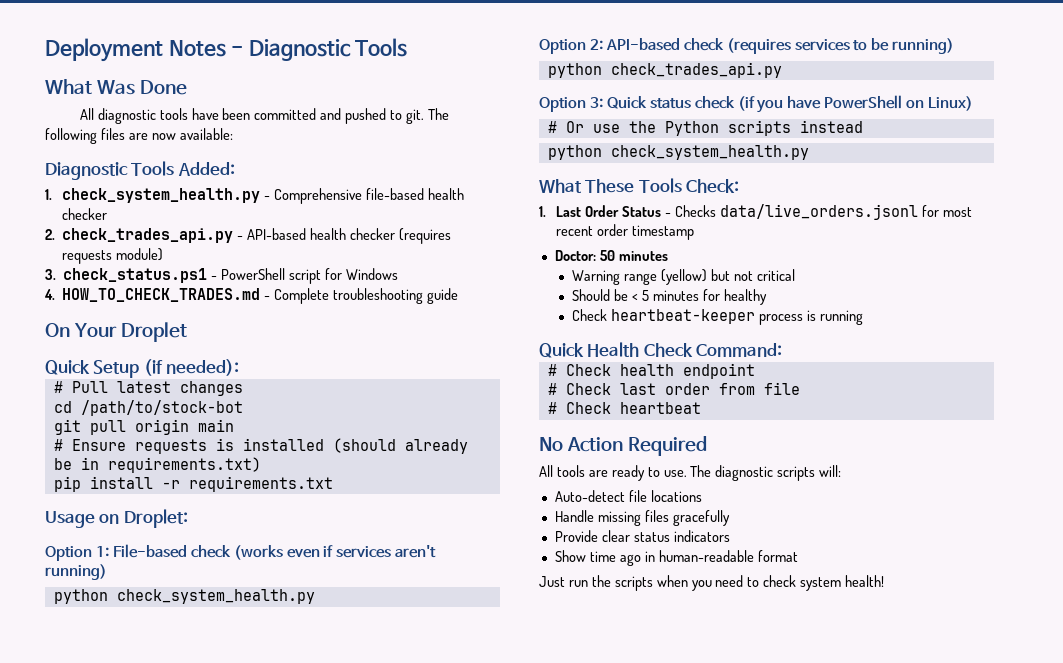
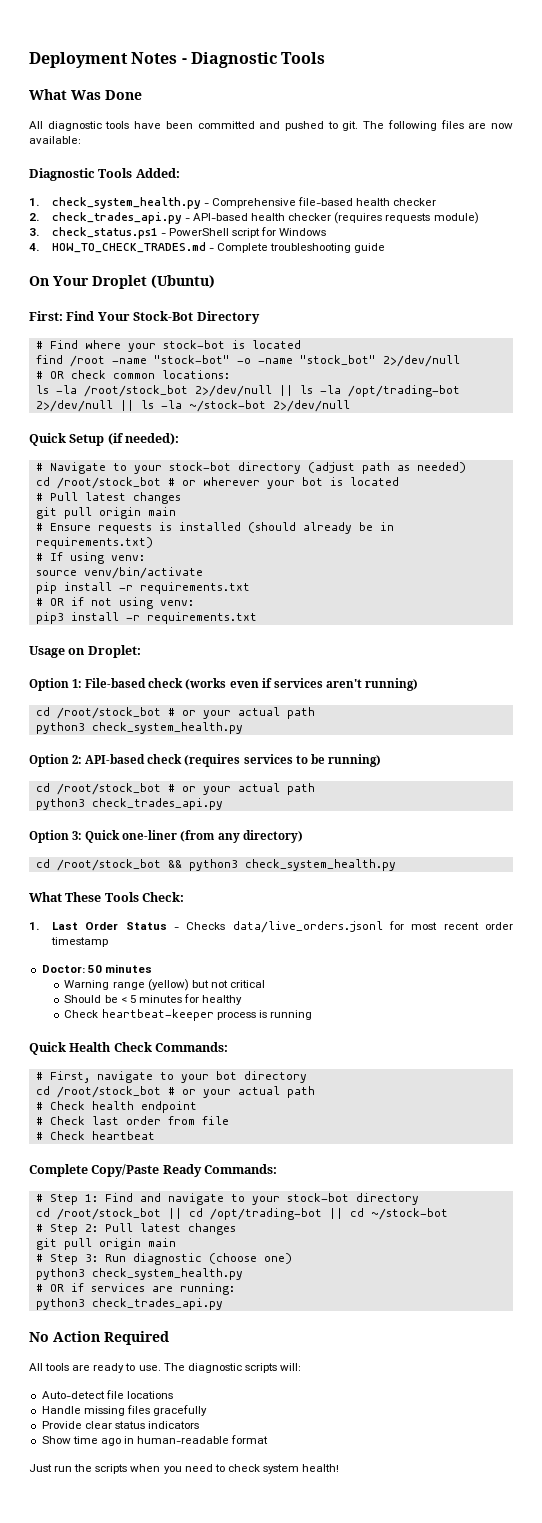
- On Your Droplet
+ On Your Droplet (Ubuntu)
+ First: Find Your Stock-Bot Directory
+ # Find where your stock-bot is located
+ find /root -name "stock-bot" -o -name "stock_bot" 2>/dev/null
+ # OR check common locations:
+ ls -la /root/stock_bot 2>/dev/null || ls -la /opt/trading-bot 2>/dev/null || ls -la ~/stock-bot 2>/dev/null
  Quick Setup (if needed):
+ # Navigate to your stock-bot directory (adjust path as needed)
+ cd /root/stock_bot # or wherever your bot is located
- cd /path/to/stock-bot
+ # If using venv:
+ source venv/bin/activate
  pip install -r requirements.txt
+ # OR if not using venv:
+ pip3 install -r requirements.txt
  Option 1: File-based check (works even if services aren't running)
- python check_system_health.py
+ cd /root/stock_bot # or your actual path
+ python3 check_system_health.py
  Option 2: API-based check (requires services to be running)
- python check_trades_api.py
- Option 3: Quick status check (if you have PowerShell on Linux)
- # Or use the Python scripts instead
- python check_system_health.py
+ cd /root/stock_bot # or your actual path
+ python3 check_trades_api.py
+ Option 3: Quick one-liner (from any directory)
+ cd /root/stock_bot && python3 check_system_health.py
- Quick Health Check Command:
+ Quick Health Check Commands:
+ # First, navigate to your bot directory
+ cd /root/stock_bot # or your actual path
+ Complete Copy/Paste Ready Commands:
+ # Step 1: Find and navigate to your stock-bot directory
+ cd /root/stock_bot || cd /opt/trading-bot || cd ~/stock-bot
+ # Step 2: Pull latest changes
+ git pull origin main
+ # Step 3: Run diagnostic (choose one)
+ python3 check_system_health.py
+ # OR if services are running:
+ python3 check_trades_api.py

